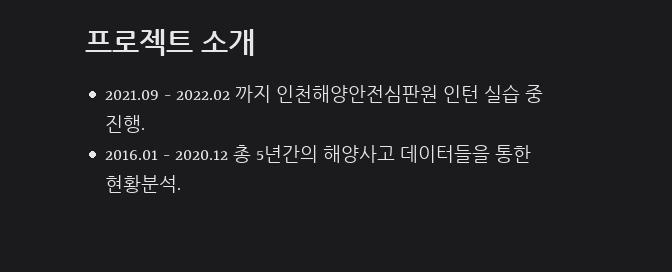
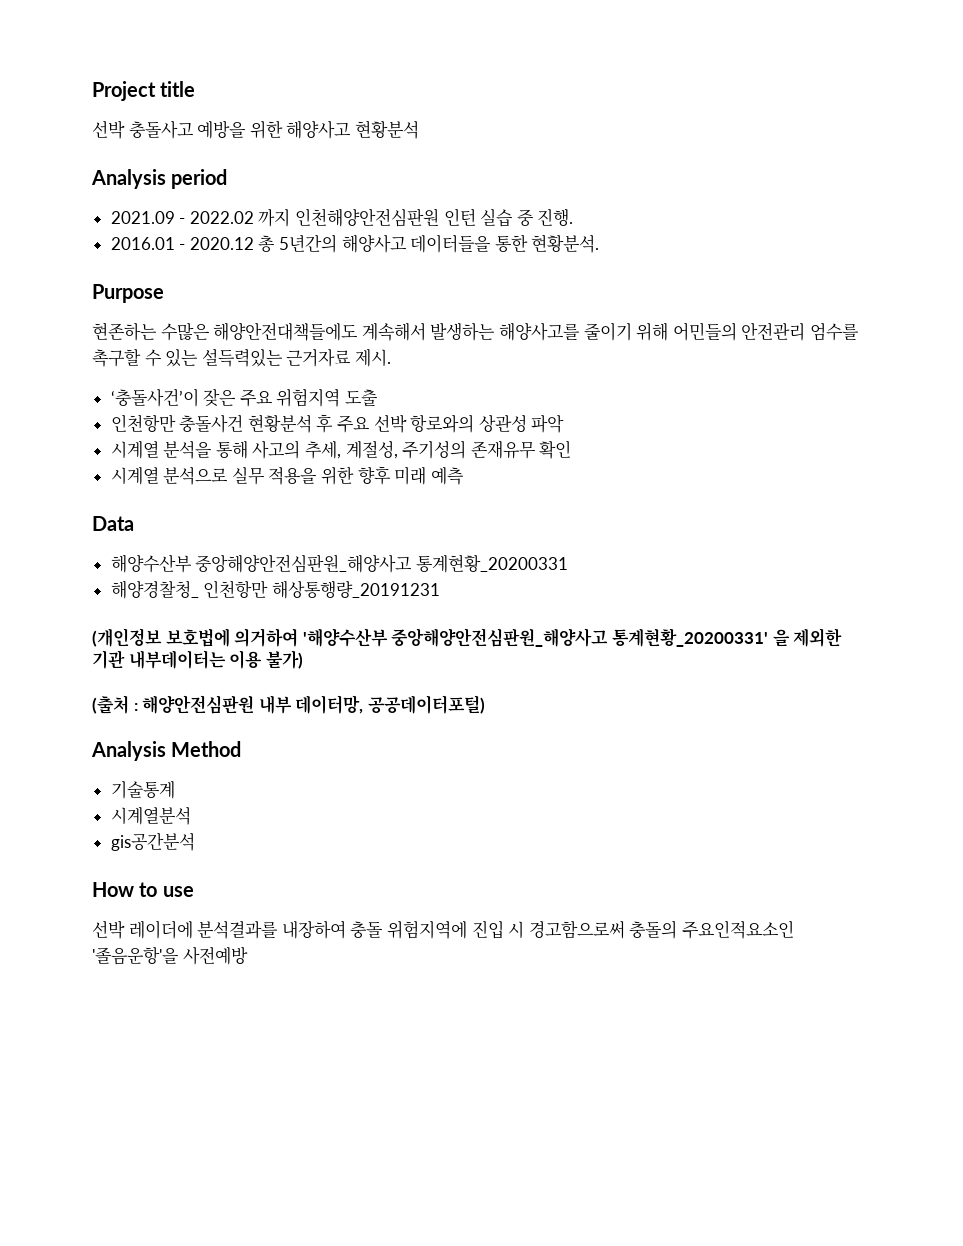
- 프로젝트 소개
+ Project title
+ 선박 충돌사고 예방을 위한 해양사고 현황분석
+ Analysis period
+ Purpose
+ 현존하는 수많은 해양안전대책들에도 계속해서 발생하는 해양사고를 줄이기 위해 어민들의 안전관리 엄수를 촉구할 수 있는 설득력있는 근거자료 제시.
+ ‘충돌사건’이 잦은 주요 위험지역 도출
+ 인천항만 충돌사건 현황분석 후 주요 선박 항로와의 상관성 파악
+ 시계열 분석을 통해 사고의 추세, 계절성, 주기성의 존재유무 확인
+ 시계열 분석으로 실무 적용을 위한 향후 미래 예측
+ Data
+ 해양수산부 중앙해양안전심판원_해양사고 통계현황_20200331
+ 해양경찰청_ 인천항만 해상통행량_20191231
+ (개인정보 보호법에 의거하여 '해양수산부 중앙해양안전심판원_해양사고 통계현황_20200331' 을 제외한 기관 내부데이터는 이용 불가)
+ (출처 : 해양안전심판원 내부 데이터망, 공공데이터포털)
+ Analysis Method
+ 기술통계
+ 시계열분석
+ gis공간분석
+ How to use
+ 선박 레이더에 분석결과를 내장하여 충돌 위험지역에 진입 시 경고함으로써 충돌의 주요인적요소인 '졸음운항'을 사전예방

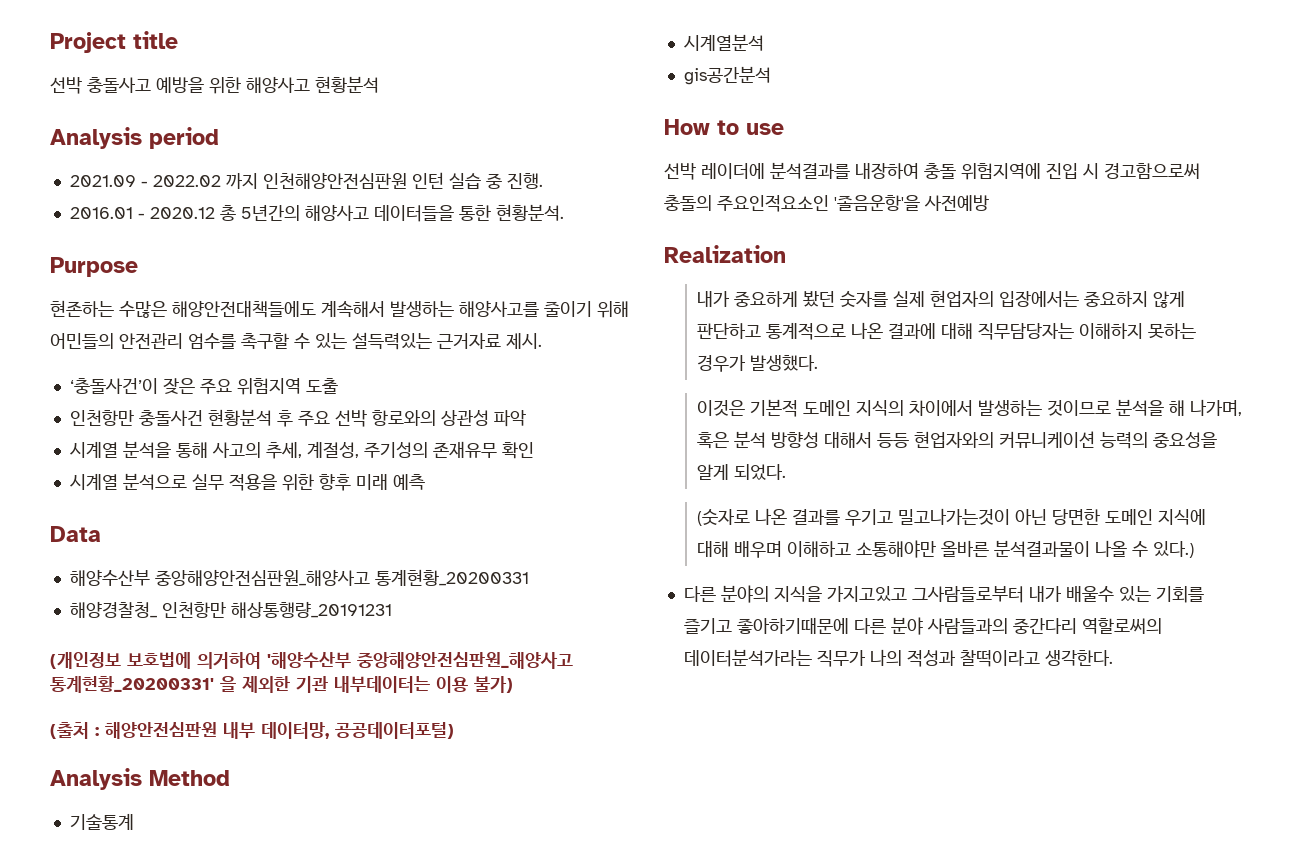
+ Realization
+ 내가 중요하게 봤던 숫자를 실제 현업자의 입장에서는 중요하지 않게 판단하고 통계적으로 나온 결과에 대해 직무담당자는 이해하지 못하는 경우가 발생했다.
+ 이것은 기본적 도메인 지식의 차이에서 발생하는 것이므로 분석을 해 나가며, 혹은 분석 방향성 대해서 등등 현업자와의 커뮤니케이션 능력의 중요성을 알게 되었다.
+ (숫자로 나온 결과를 우기고 밀고나가는것이 아닌 당면한 도메인 지식에 대해 배우며 이해하고 소통해야만 올바른 분석결과물이 나올 수 있다.)
+ 다른 분야의 지식을 가지고있고 그사람들로부터 내가 배울수 있는 기회를 즐기고 좋아하기때문에 다른 분야 사람들과의 중간다리 역할로써의 데이터분석가라는 직무가 나의 적성과 찰떡이라고 생각한다.

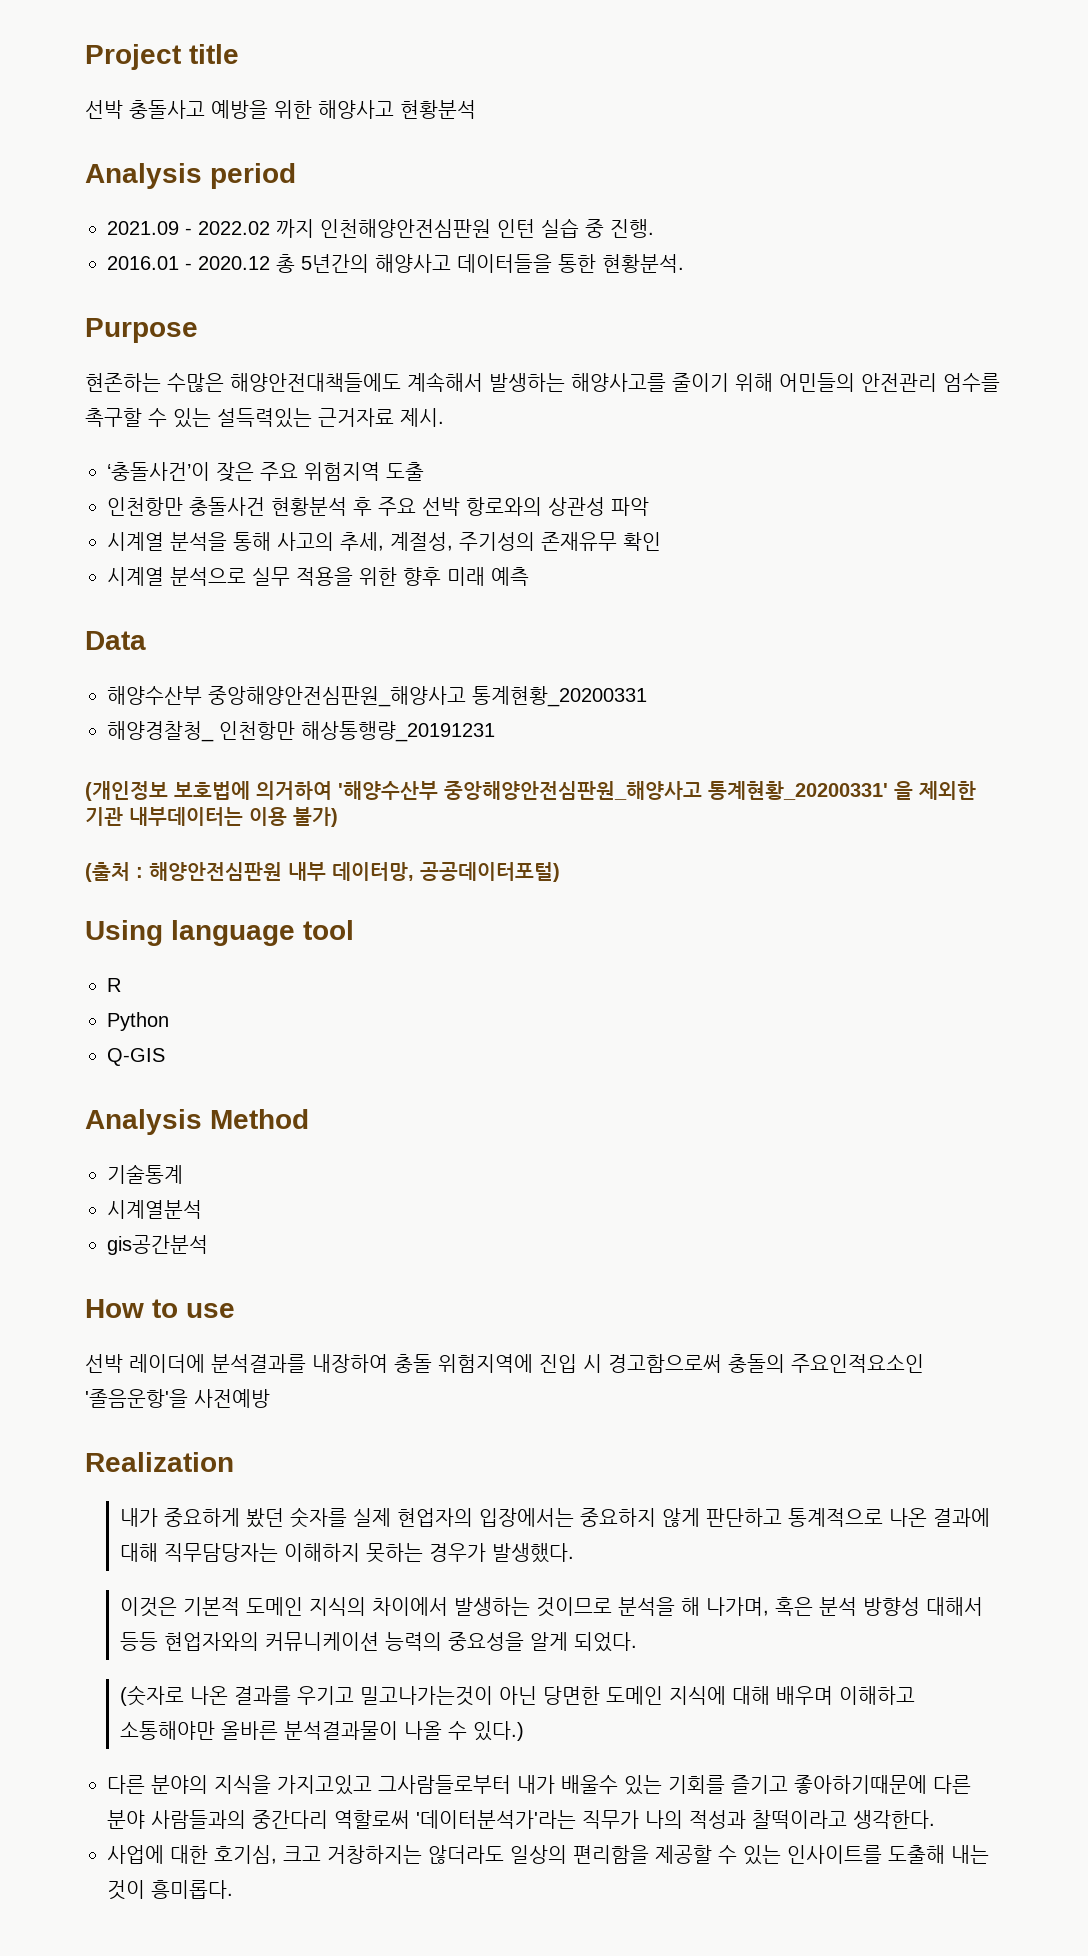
+ Using language tool
+ R
+ Python
+ Q-GIS
- 다른 분야의 지식을 가지고있고 그사람들로부터 내가 배울수 있는 기회를 즐기고 좋아하기때문에 다른 분야 사람들과의 중간다리 역할로써의 데이터분석가라는 직무가 나의 적성과 찰떡이라고 생각한다.
+ 다른 분야의 지식을 가지고있고 그사람들로부터 내가 배울수 있는 기회를 즐기고 좋아하기때문에 다른 분야 사람들과의 중간다리 역할로써 '데이터분석가'라는 직무가 나의 적성과 찰떡이라고 생각한다.
+ 사업에 대한 호기심, 크고 거창하지는 않더라도 일상의 편리함을 제공할 수 있는 인사이트를 도출해 내는 것이 흥미롭다.

